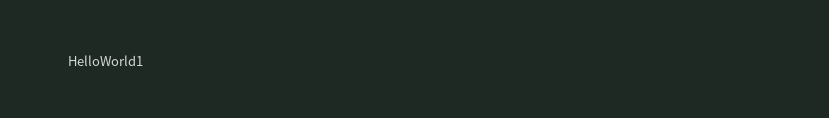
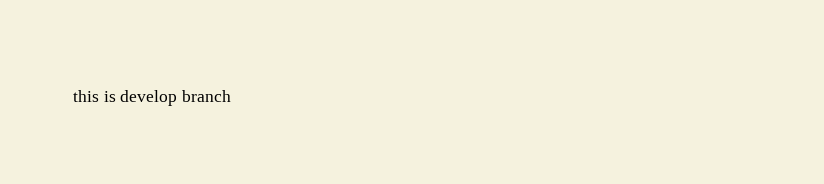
- HelloWorld1
+ this is develop branch

